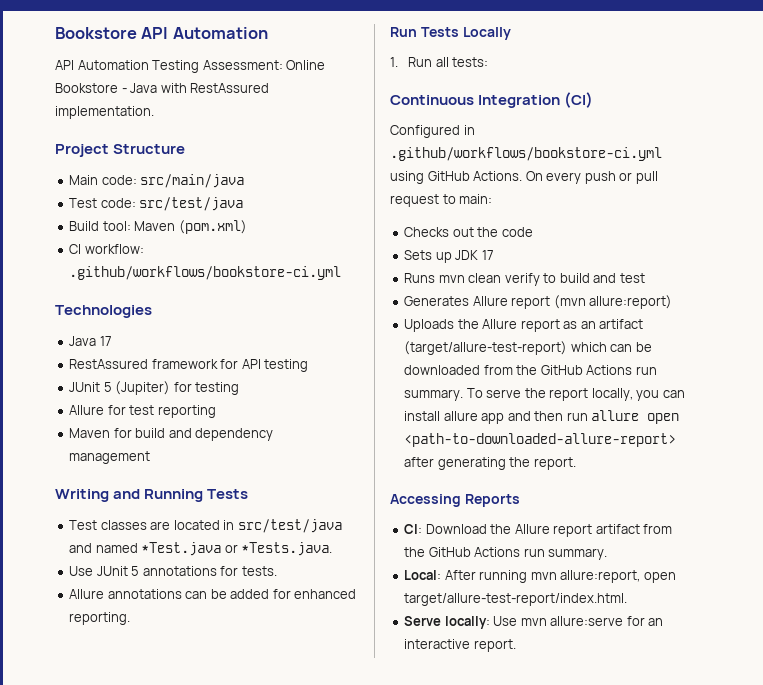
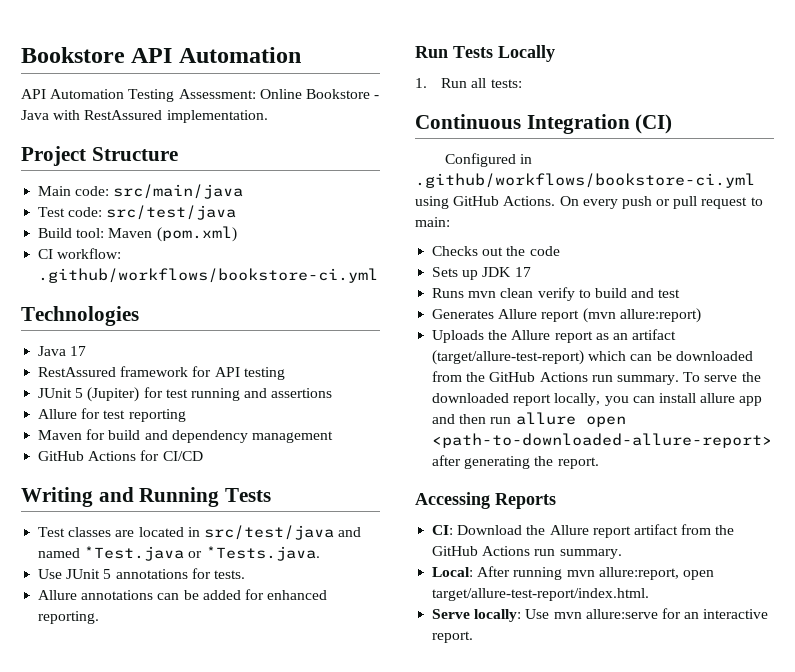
- JUnit 5 (Jupiter) for testing
+ JUnit 5 (Jupiter) for test running and assertions
+ GitHub Actions for CI/CD
- To serve the report locally, you can install allure app and then run allure open <path-to-downloaded-allure-report> after generating the report.
+ To serve the downloaded report locally, you can install allure app and then run allure open <path-to-downloaded-allure-report> after generating the report.

